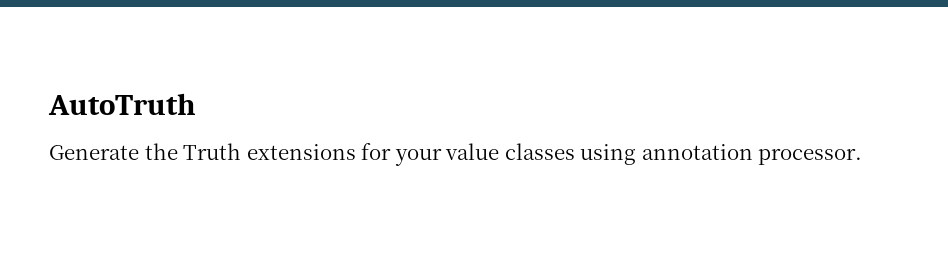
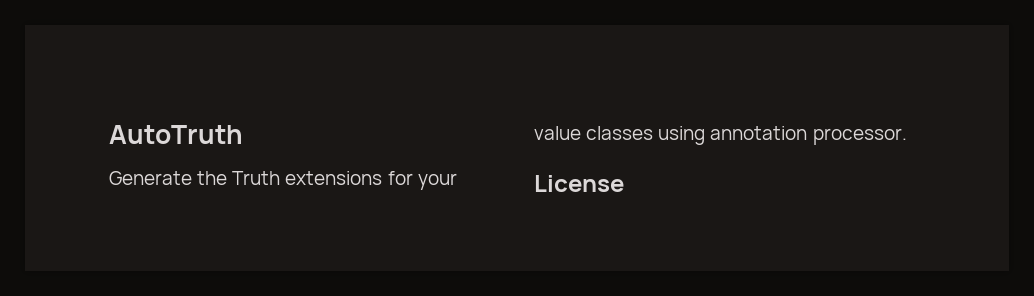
+ License

